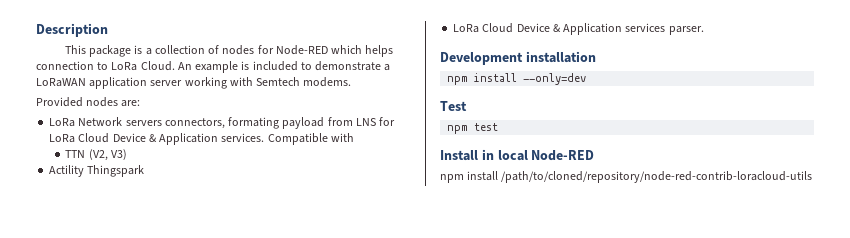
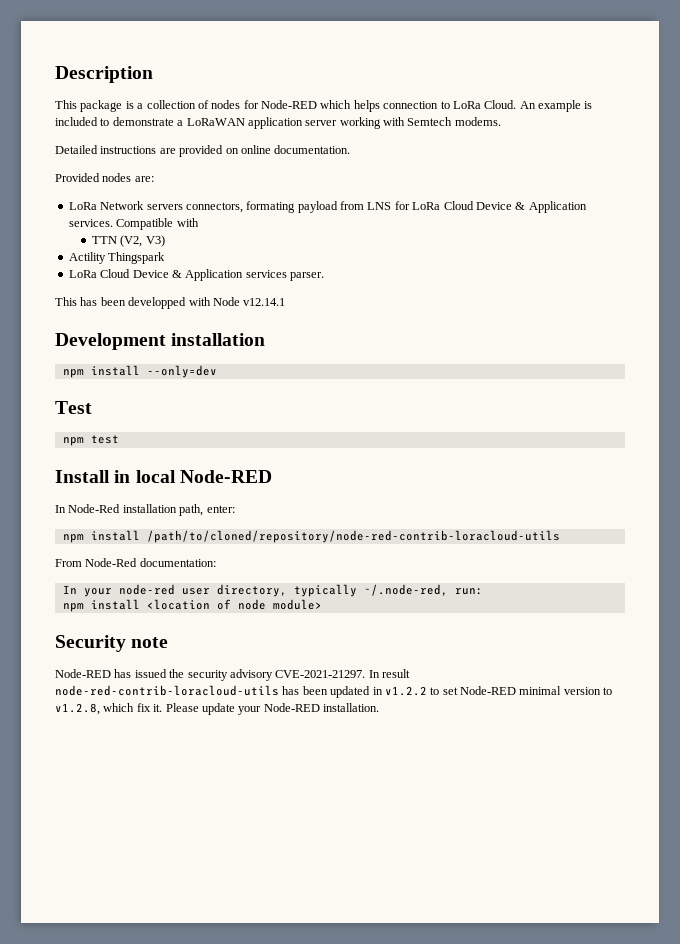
+ Detailed instructions are provided on online documentation.
+ This has been developped with Node v12.14.1
+ In Node-Red installation path, enter:
  npm install /path/to/cloned/repository/node-red-contrib-loracloud-utils
+ From Node-Red documentation:
+ In your node-red user directory, typically ~/.node-red, run:
+ npm install <location of node module>
+ Security note
+ Node-RED has issued the security advisory CVE-2021-21297. In result node-red-contrib-loracloud-utils has been updated in v1.2.2 to set Node-RED minimal version to v1.2.8, which fix it. Please update your Node-RED installation.

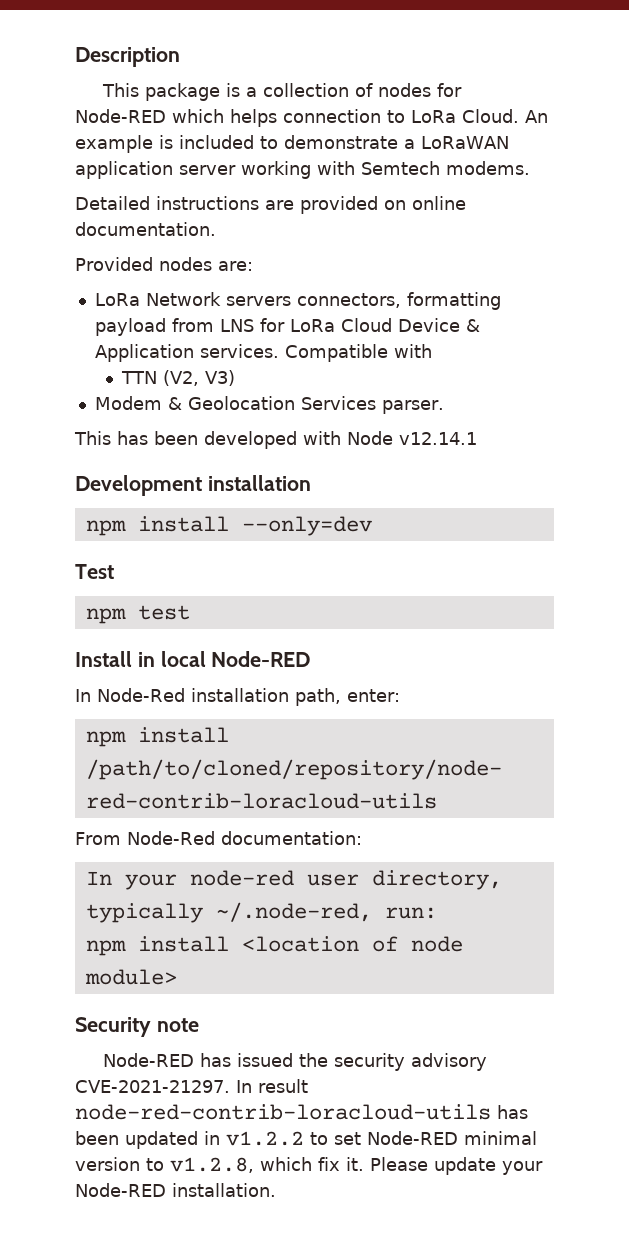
- LoRa Network servers connectors, formating payload from LNS for LoRa Cloud Device & Application services.
+ LoRa Network servers connectors, formatting payload from LNS for LoRa Cloud Device & Application services.
- Actility Thingspark
- LoRa Cloud Device & Application services parser.
+ Modem & Geolocation Services parser.
- This has been developped with Node v12.14.1
+ This has been developed with Node v12.14.1

